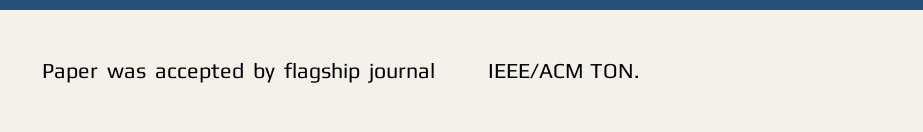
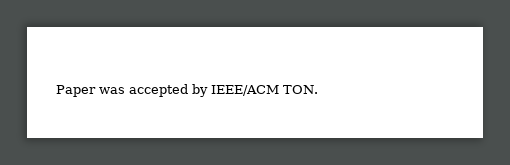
- Paper was accepted by flagship journal IEEE/ACM TON.
+ Paper was accepted by IEEE/ACM TON.

